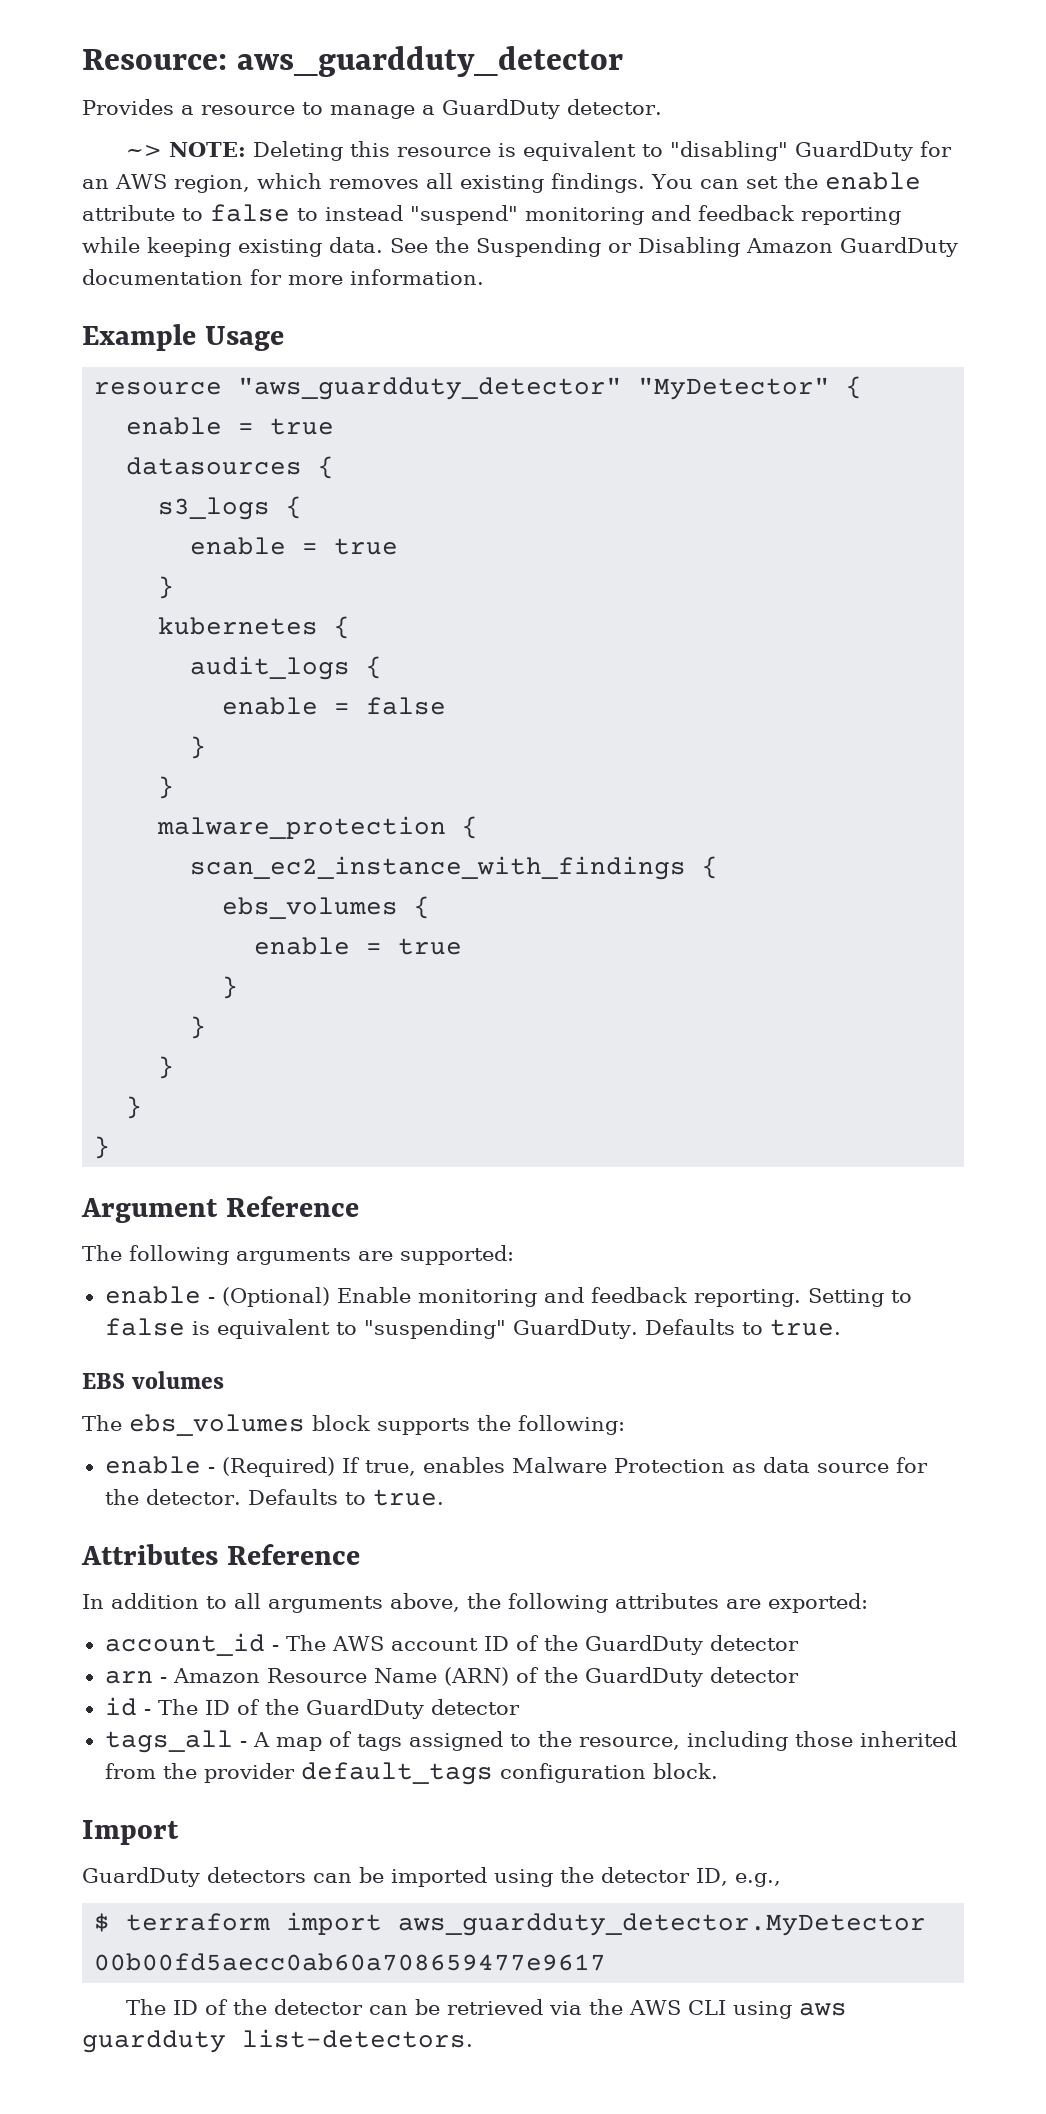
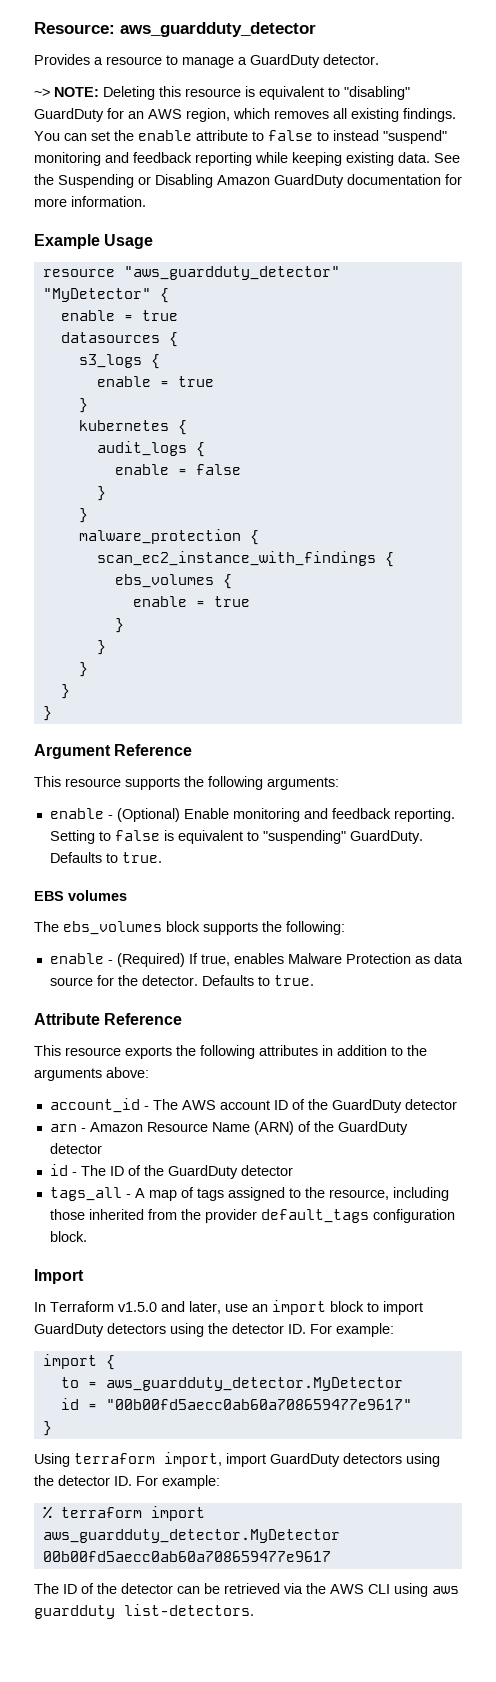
- The following arguments are supported:
+ This resource supports the following arguments:
- Attributes Reference
- In addition to all arguments above, the following attributes are exported:
+ Attribute Reference
+ This resource exports the following attributes in addition to the arguments above:
- GuardDuty detectors can be imported using the detector ID, e.g.,
- $ terraform import aws_guardduty_detector.MyDetector 00b00fd5aecc0ab60a708659477e9617
+ In Terraform v1.5.0 and later, use an import block to import GuardDuty detectors using the detector ID. For example:
+ import {
+ to = aws_guardduty_detector.MyDetector
+ id = "00b00fd5aecc0ab60a708659477e9617"
+ }
+ Using terraform import, import GuardDuty detectors using the detector ID. For example:
+ % terraform import aws_guardduty_detector.MyDetector 00b00fd5aecc0ab60a708659477e9617

